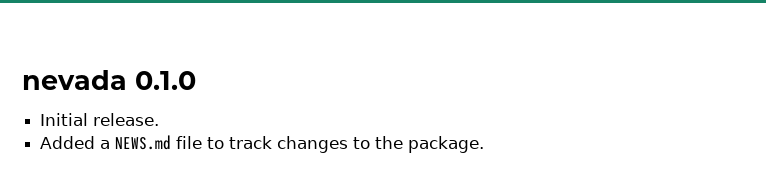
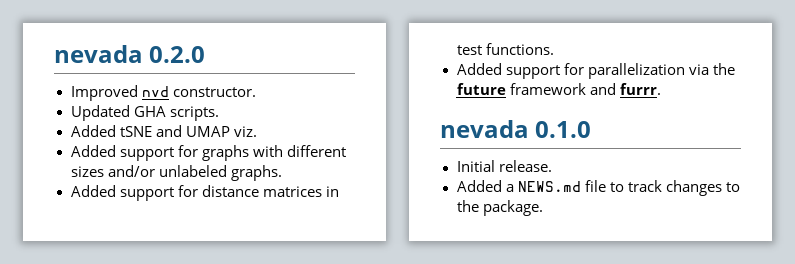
+ nevada 0.2.0
+ Improved nvd constructor.
+ Updated GHA scripts.
+ Added tSNE and UMAP viz.
+ Added support for graphs with different sizes and/or unlabeled graphs.
+ Added support for distance matrices in test functions.
+ Added support for parallelization via the future framework and furrr.

